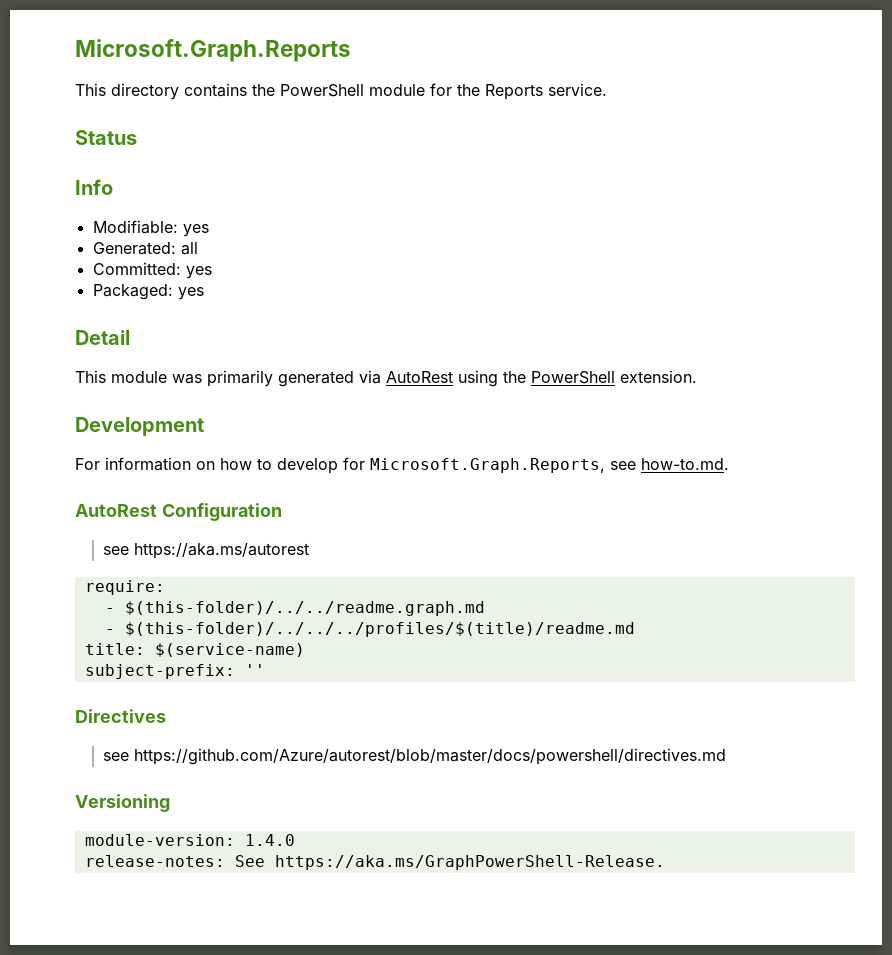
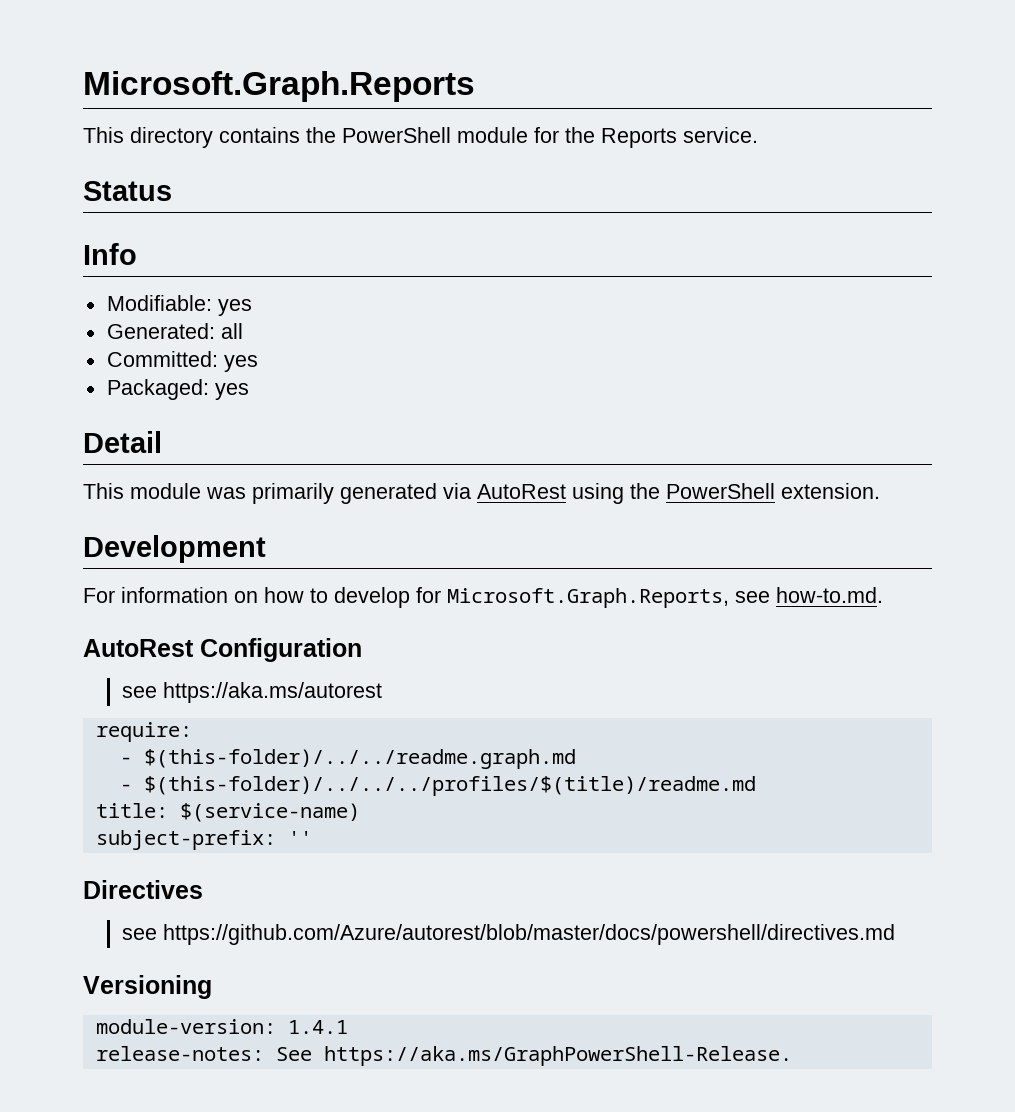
- module-version: 1.4.0
+ module-version: 1.4.1

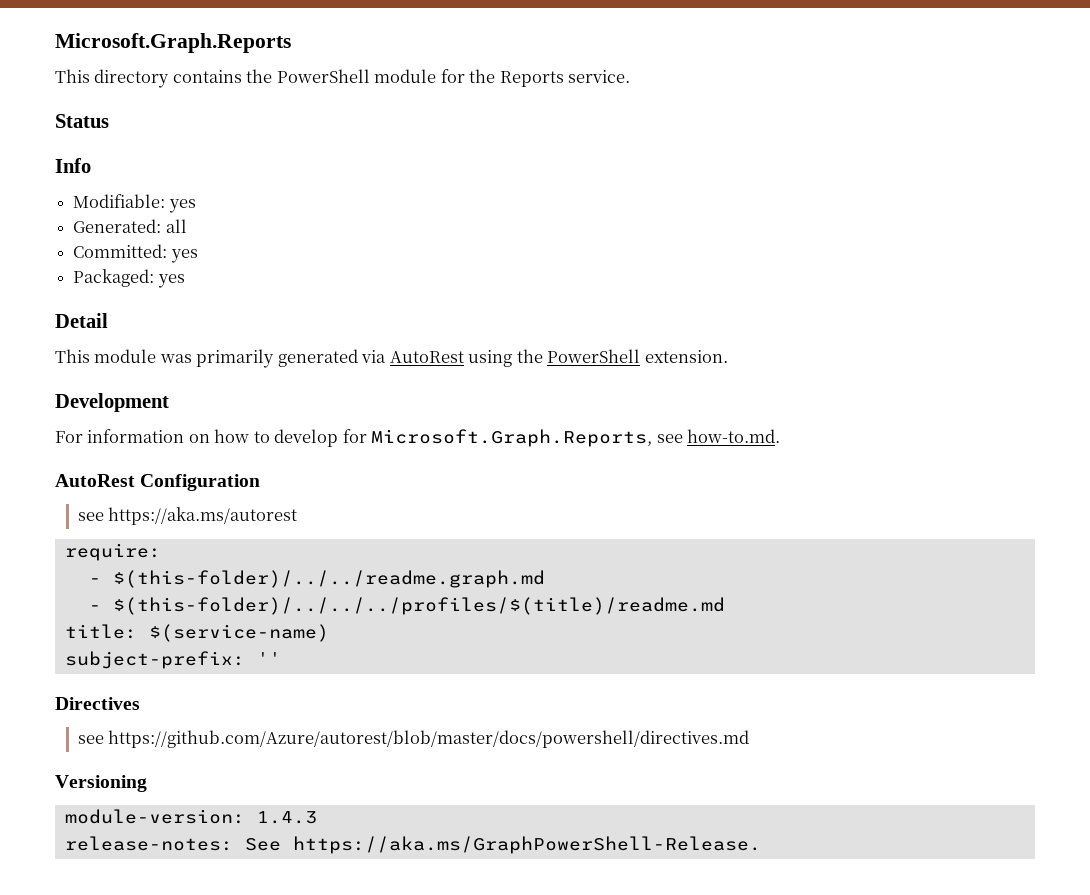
- module-version: 1.4.1
+ module-version: 1.4.3

